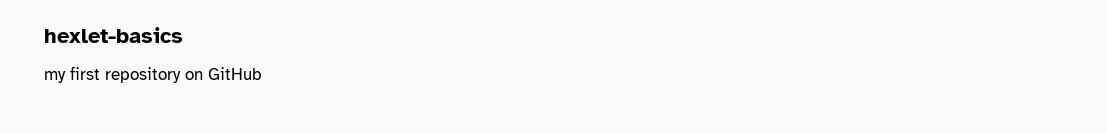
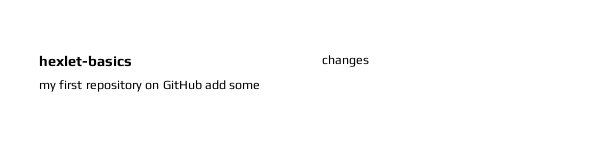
- my first repository on GitHub
+ my first repository on GitHub add some changes

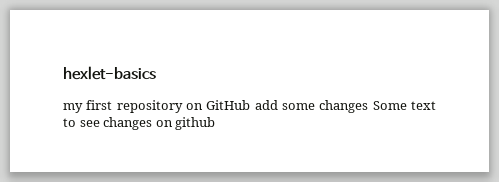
- my first repository on GitHub add some changes
+ my first repository on GitHub add some changes Some text to see changes on github

